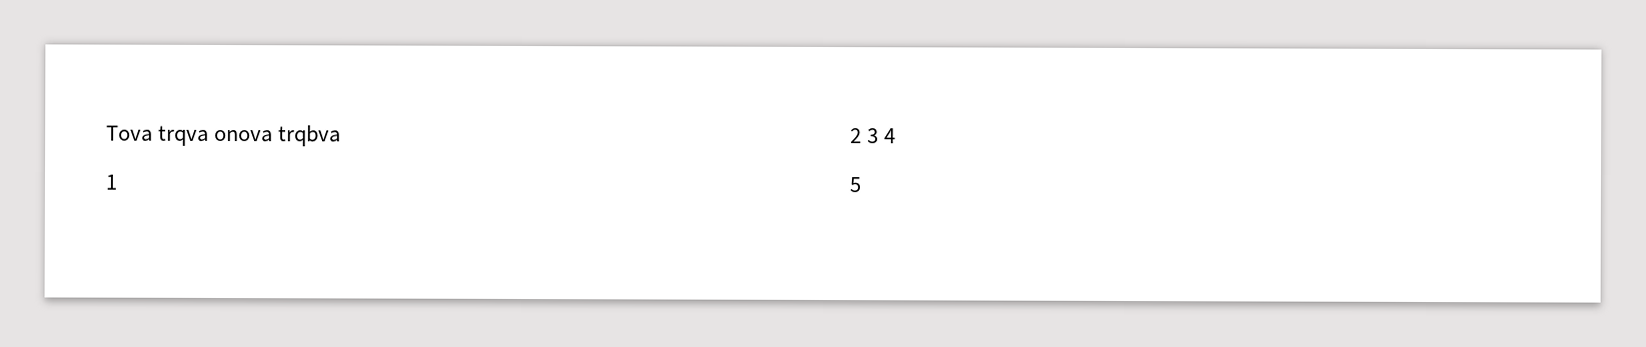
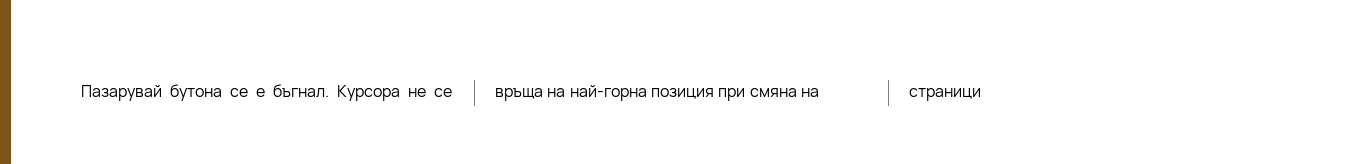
- Tova trqva onova trqbva
- 1
- 2 3 4
- 5
+ Пазарувай бутона се е бъгнал. Курсора не се връща на най-горна позиция при смяна на страници

